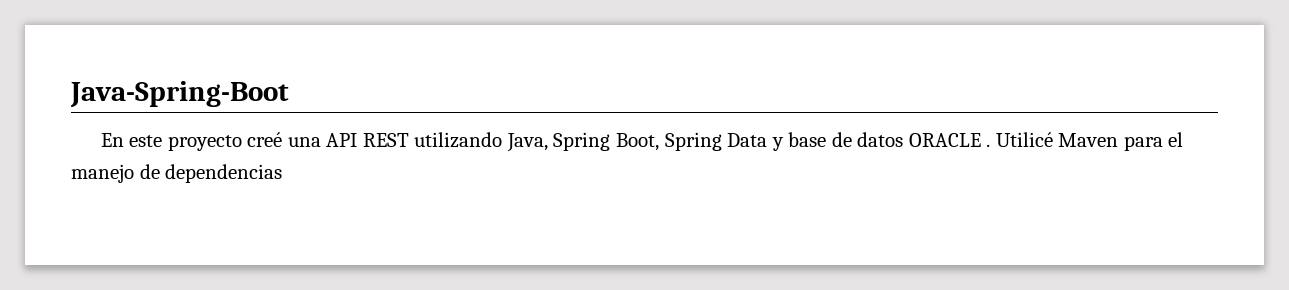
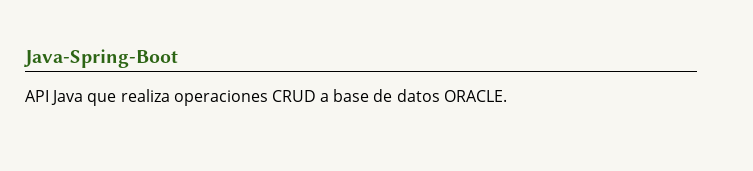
- En este proyecto creé una API REST utilizando Java, Spring Boot, Spring Data y base de datos ORACLE . Utilicé Maven para el manejo de dependencias
+ API Java que realiza operaciones CRUD a base de datos ORACLE.

